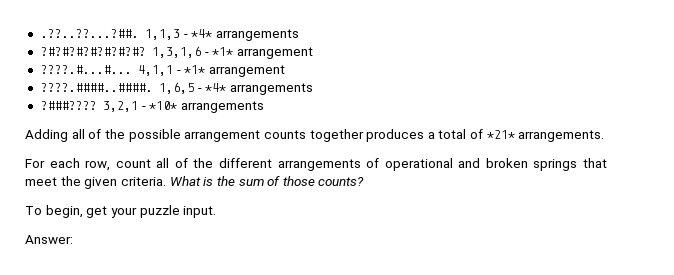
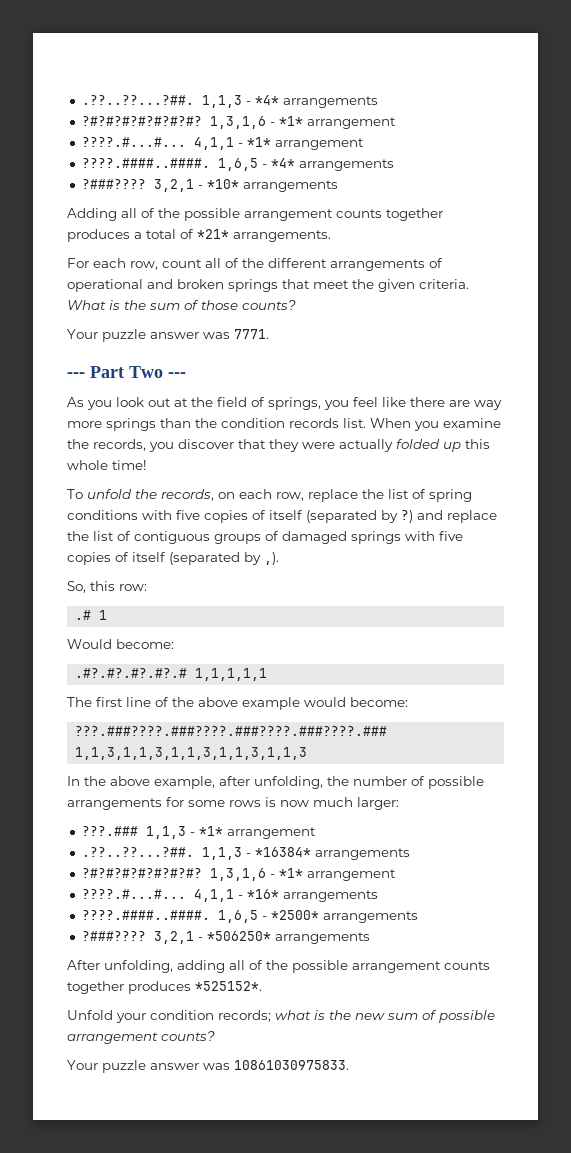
- To begin, get your puzzle input.
- Answer:
+ Your puzzle answer was 7771.
+ --- Part Two ---
+ As you look out at the field of springs, you feel like there are way more springs than the condition records list. When you examine the records, you discover that they were actually folded up this whole time!
+ To unfold the records, on each row, replace the list of spring conditions with five copies of itself (separated by ?) and replace the list of contiguous groups of damaged springs with five copies of itself (separated by ,).
+ So, this row:
+ .# 1
+ Would become:
+ .#?.#?.#?.#?.# 1,1,1,1,1
+ The first line of the above example would become:
+ ???.###????.###????.###????.###????.### 1,1,3,1,1,3,1,1,3,1,1,3,1,1,3
+ In the above example, after unfolding, the number of possible arrangements for some rows is now much larger:
+ ???.### 1,1,3 - *1* arrangement
+ .??..??...?##. 1,1,3 - *16384* arrangements
+ ?#?#?#?#?#?#?#? 1,3,1,6 - *1* arrangement
+ ????.#...#... 4,1,1 - *16* arrangements
+ ????.####..####. 1,6,5 - *2500* arrangements
+ ?###???? 3,2,1 - *506250* arrangements
+ After unfolding, adding all of the possible arrangement counts together produces *525152*.
+ Unfold your condition records; what is the new sum of possible arrangement counts?
+ Your puzzle answer was 10861030975833.

